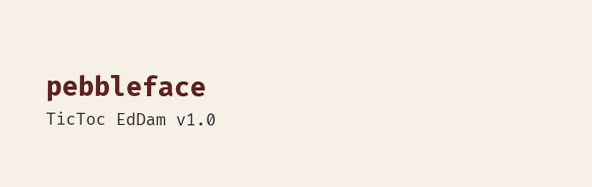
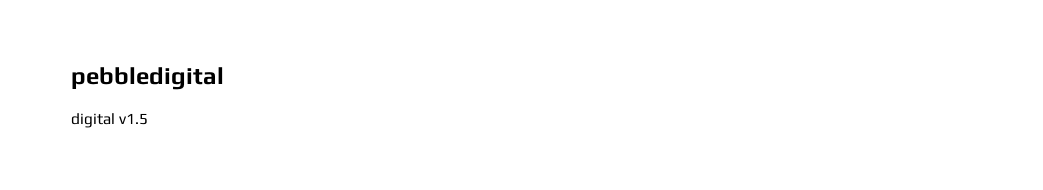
- pebbleface
- TicToc EdDam v1.0
+ pebbledigital
+ digital v1.5

